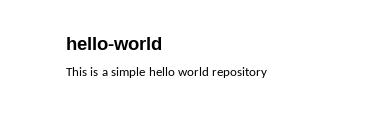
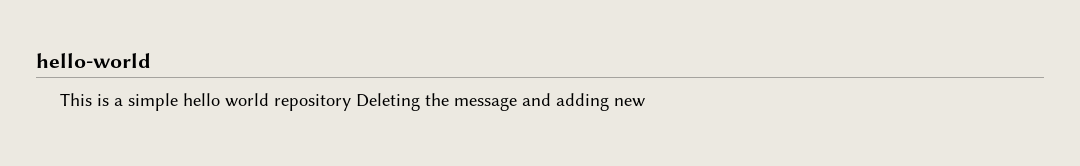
- This is a simple hello world repository
+ This is a simple hello world repository Deleting the message and adding new

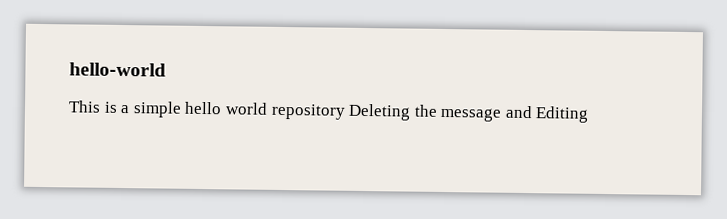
- This is a simple hello world repository Deleting the message and adding new
+ This is a simple hello world repository Deleting the message and Editing

